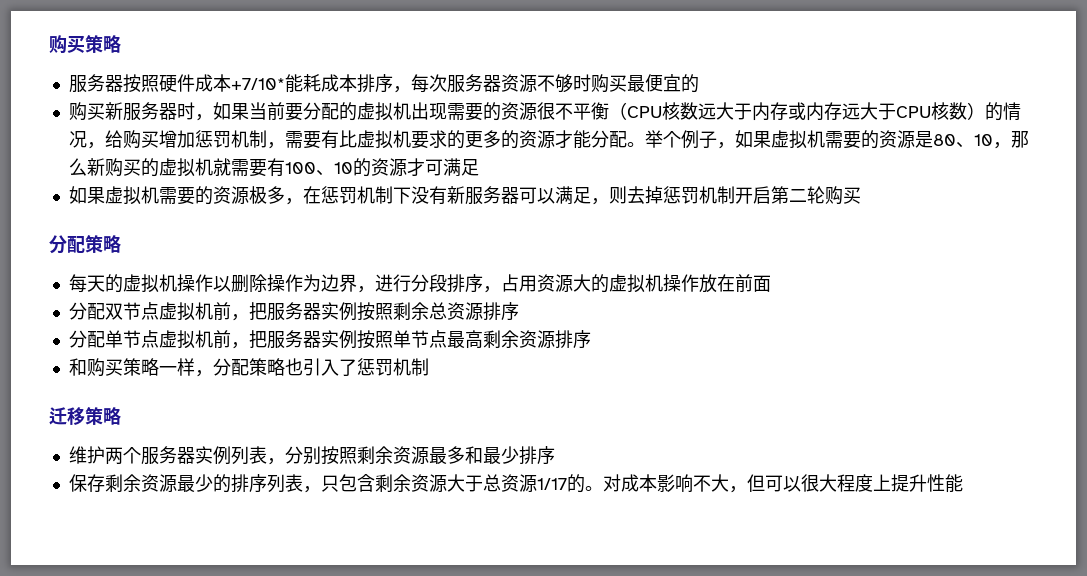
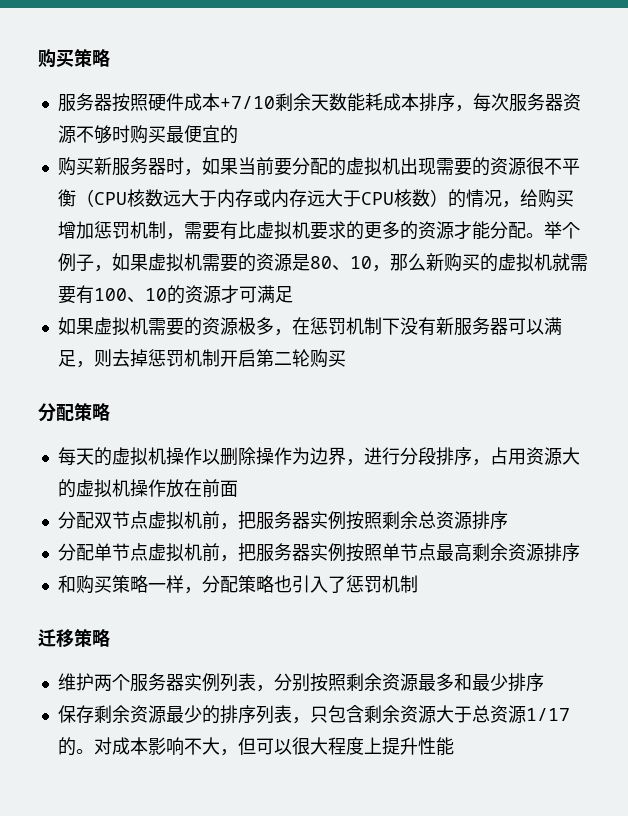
- 服务器按照硬件成本+7/10*能耗成本排序，每次服务器资源不够时购买最便宜的
+ 服务器按照硬件成本+7/10剩余天数能耗成本排序，每次服务器资源不够时购买最便宜的

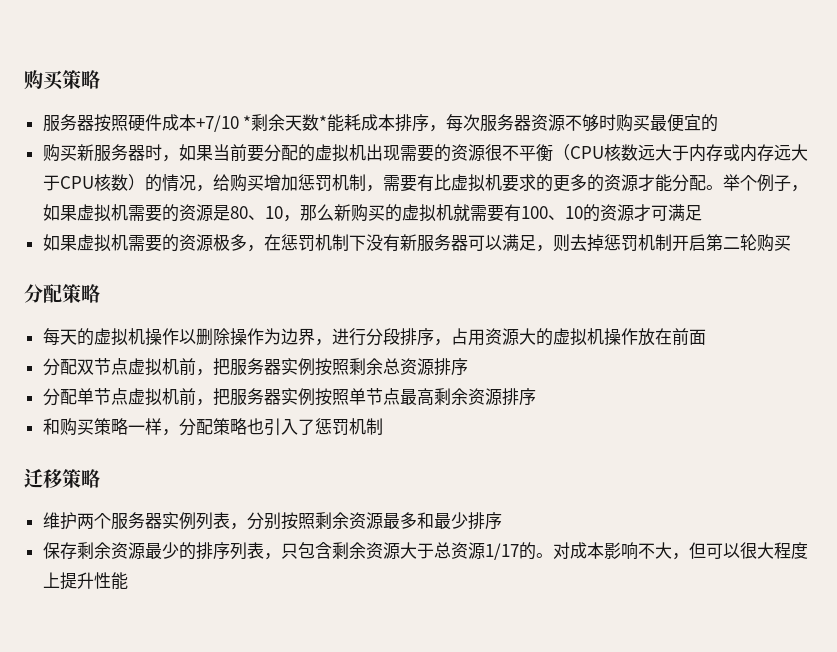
- 服务器按照硬件成本+7/10剩余天数能耗成本排序，每次服务器资源不够时购买最便宜的
+ 服务器按照硬件成本+7/10 *剩余天数*能耗成本排序，每次服务器资源不够时购买最便宜的

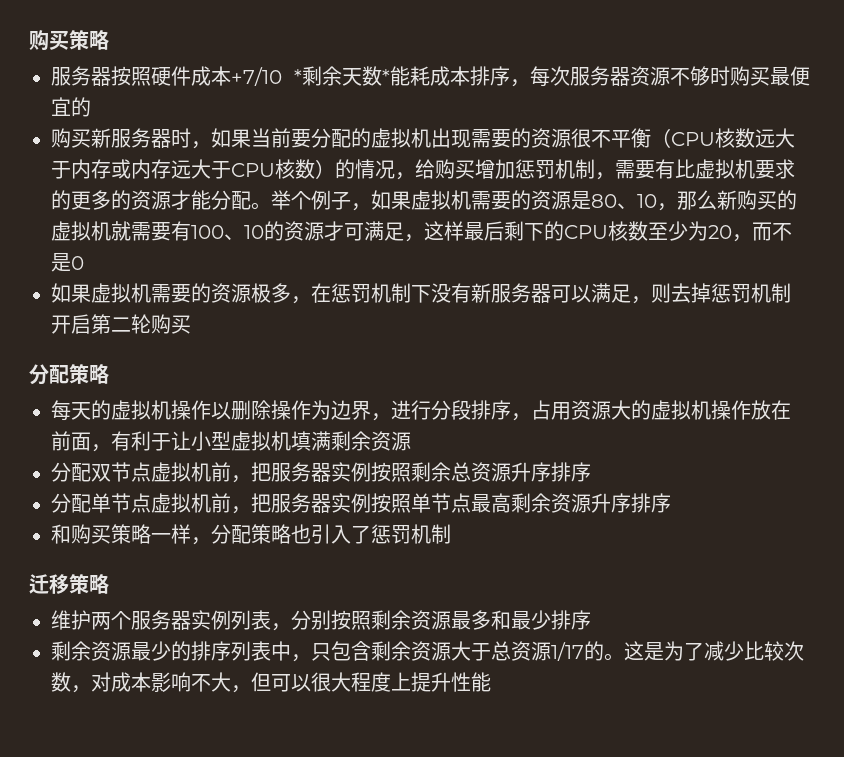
- 举个例子，如果虚拟机需要的资源是80、10，那么新购买的虚拟机就需要有100、10的资源才可满足
+ 举个例子，如果虚拟机需要的资源是80、10，那么新购买的虚拟机就需要有100、10的资源才可满足，这样最后剩下的CPU核数至少为20，而不是0
- 每天的虚拟机操作以删除操作为边界，进行分段排序，占用资源大的虚拟机操作放在前面
+ 每天的虚拟机操作以删除操作为边界，进行分段排序，占用资源大的虚拟机操作放在前面，有利于让小型虚拟机填满剩余资源
- 分配双节点虚拟机前，把服务器实例按照剩余总资源排序
+ 分配双节点虚拟机前，把服务器实例按照剩余总资源升序排序
- 分配单节点虚拟机前，把服务器实例按照单节点最高剩余资源排序
+ 分配单节点虚拟机前，把服务器实例按照单节点最高剩余资源升序排序
- 保存剩余资源最少的排序列表，只包含剩余资源大于总资源1/17的。
+ 剩余资源最少的排序列表中，只包含剩余资源大于总资源1/17的。
- 对成本影响不大，但可以很大程度上提升性能
+ 这是为了减少比较次数，对成本影响不大，但可以很大程度上提升性能

